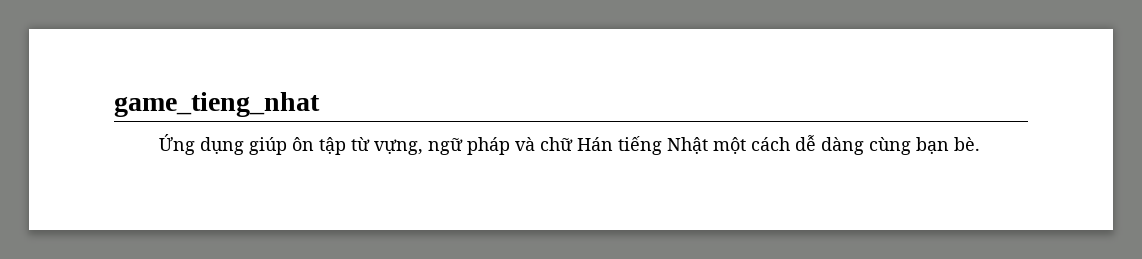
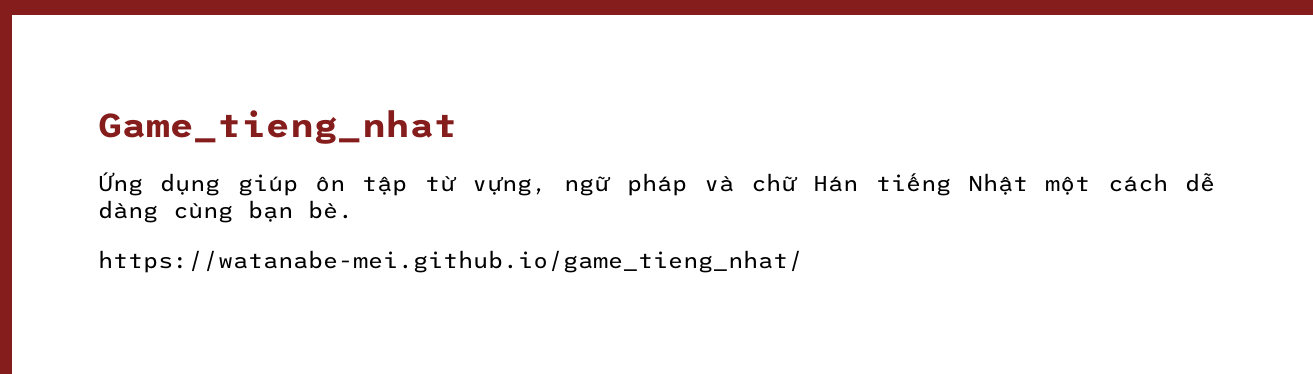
- game_tieng_nhat
+ Game_tieng_nhat
+ https://watanabe-mei.github.io/game_tieng_nhat/

